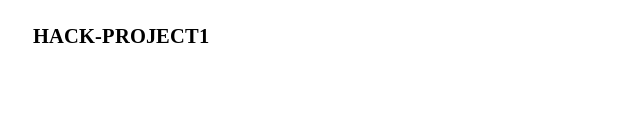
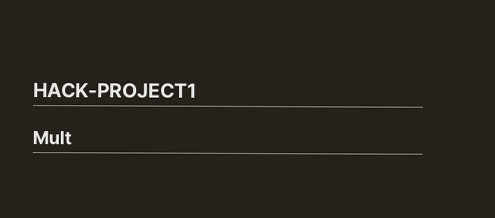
+ Mult

